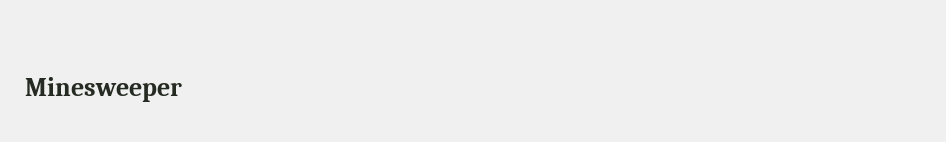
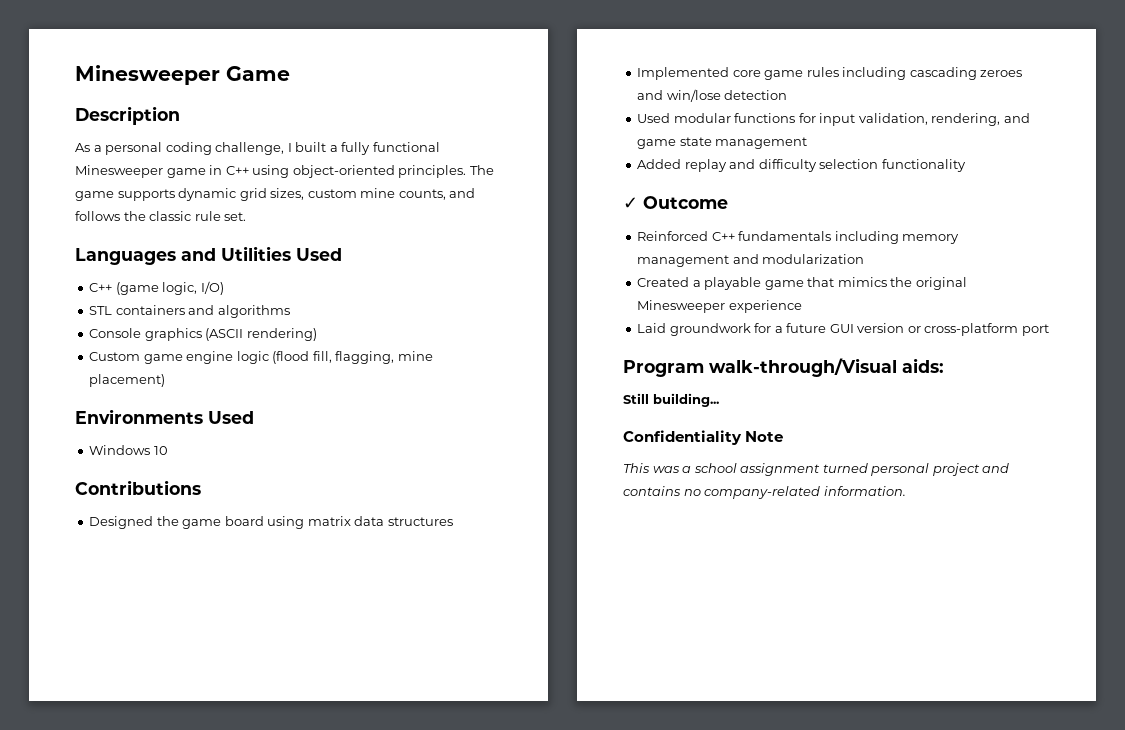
- Minesweeper
+ Minesweeper Game
+ Description
+ As a personal coding challenge, I built a fully functional Minesweeper game in C++ using object-oriented principles. The game supports dynamic grid sizes, custom mine counts, and follows the classic rule set.
+ Languages and Utilities Used
+ C++ (game logic, I/O)
+ STL containers and algorithms
+ Console graphics (ASCII rendering)
+ Custom game engine logic (flood fill, flagging, mine placement)
+ Environments Used
+ Windows 10
+ Contributions
+ Designed the game board using matrix data structures
+ Implemented core game rules including cascading zeroes and win/lose detection
+ Used modular functions for input validation, rendering, and game state management
+ Added replay and difficulty selection functionality
+ ✓ Outcome
+ Reinforced C++ fundamentals including memory management and modularization
+ Created a playable game that mimics the original Minesweeper experience
+ Laid groundwork for a future GUI version or cross-platform port
+ Program walk-through/Visual aids:
+ Still building...
+ Confidentiality Note
+ This was a school assignment turned personal project and contains no company-related information.

